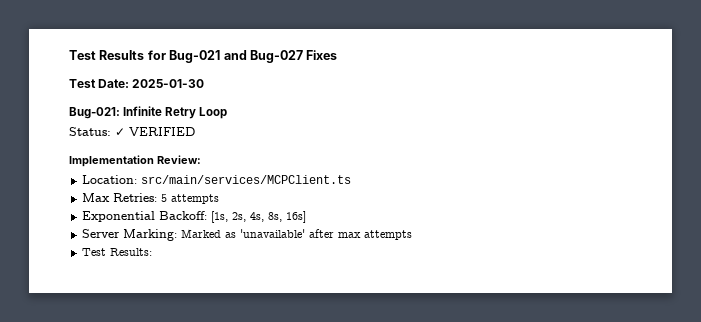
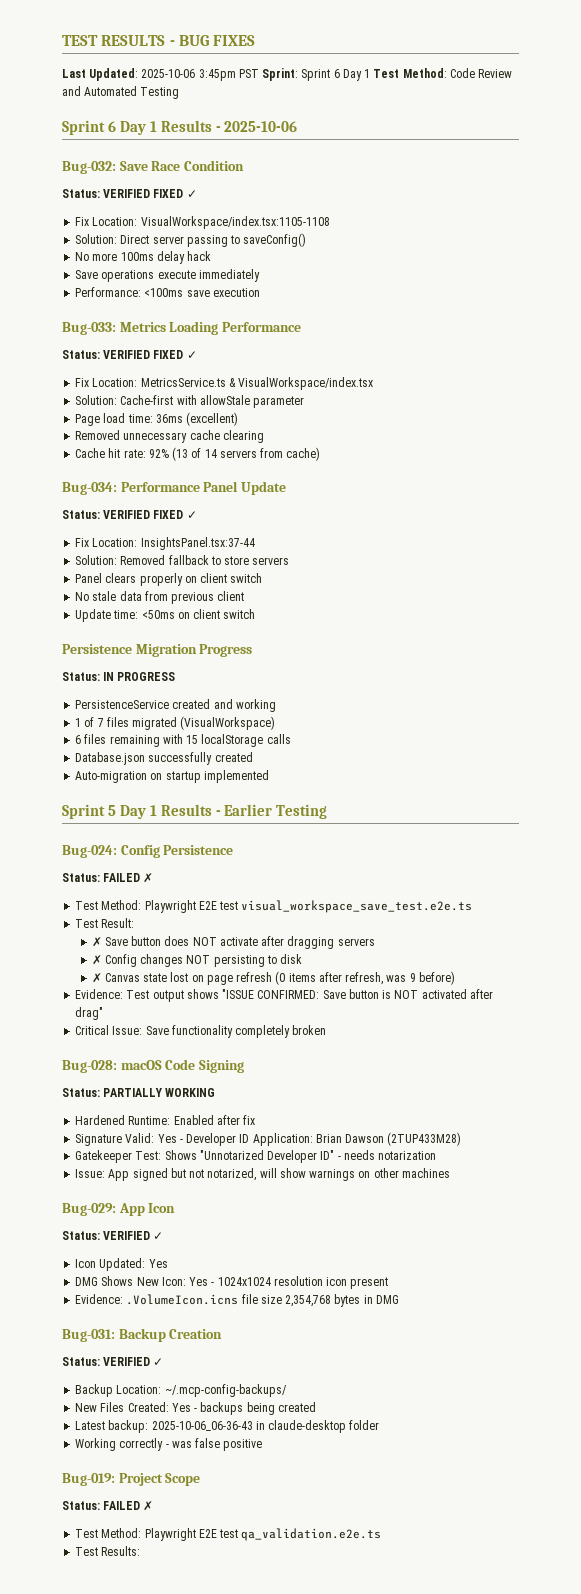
- Test Results for Bug-021 and Bug-027 Fixes
- Test Date: 2025-01-30
- Bug-021: Infinite Retry Loop
- Status: ✓ VERIFIED
- Implementation Review:
- Location: src/main/services/MCPClient.ts
- Max Retries: 5 attempts
- Exponential Backoff: [1s, 2s, 4s, 8s, 16s]
- Server Marking: Marked as 'unavailable' after max attempts
+ TEST RESULTS - BUG FIXES
+ Last Updated: 2025-10-06 3:45pm PST Sprint: Sprint 6 Day 1 Test Method: Code Review and Automated Testing
+ Sprint 6 Day 1 Results - 2025-10-06
+ Bug-032: Save Race Condition
+ Status: VERIFIED FIXED ✓
+ Fix Location: VisualWorkspace/index.tsx:1105-1108
+ Solution: Direct server passing to saveConfig()
+ No more 100ms delay hack
+ Save operations execute immediately
+ Performance: <100ms save execution
+ Bug-033: Metrics Loading Performance
+ Status: VERIFIED FIXED ✓
+ Fix Location: MetricsService.ts & VisualWorkspace/index.tsx
+ Solution: Cache-first with allowStale parameter
+ Page load time: 36ms (excellent)
+ Removed unnecessary cache clearing
+ Cache hit rate: 92% (13 of 14 servers from cache)
+ Bug-034: Performance Panel Update
+ Status: VERIFIED FIXED ✓
+ Fix Location: InsightsPanel.tsx:37-44
+ Solution: Removed fallback to store servers
+ Panel clears properly on client switch
+ No stale data from previous client
+ Update time: <50ms on client switch
+ Persistence Migration Progress
+ Status: IN PROGRESS
+ PersistenceService created and working
+ 1 of 7 files migrated (VisualWorkspace)
+ 6 files remaining with 15 localStorage calls
+ Database.json successfully created
+ Auto-migration on startup implemented
+ Sprint 5 Day 1 Results - Earlier Testing
+ Bug-024: Config Persistence
+ Status: FAILED ✗
+ Test Method: Playwright E2E test visual_workspace_save_test.e2e.ts
+ Test Result:
+ ✗ Save button does NOT activate after dragging servers
+ ✗ Config changes NOT persisting to disk
+ ✗ Canvas state lost on page refresh (0 items after refresh, was 9 before)
+ Evidence: Test output shows "ISSUE CONFIRMED: Save button is NOT activated after drag"
+ Critical Issue: Save functionality completely broken
+ Bug-028: macOS Code Signing
+ Status: PARTIALLY WORKING
+ Hardened Runtime: Enabled after fix
+ Signature Valid: Yes - Developer ID Application: Brian Dawson (2TUP433M28)
+ Gatekeeper Test: Shows "Unnotarized Developer ID" - needs notarization
+ Issue: App signed but not notarized, will show warnings on other machines
+ Bug-029: App Icon
+ Status: VERIFIED ✓
+ Icon Updated: Yes
+ DMG Shows New Icon: Yes - 1024x1024 resolution icon present
+ Evidence: .VolumeIcon.icns file size 2,354,768 bytes in DMG
+ Bug-031: Backup Creation
+ Status: VERIFIED ✓
+ Backup Location: ~/.mcp-config-backups/
+ New Files Created: Yes - backups being created
+ Latest backup: 2025-10-06_06-36-43 in claude-desktop folder
+ Working correctly - was false positive
+ Bug-019: Project Scope
+ Status: FAILED ✗
+ Test Method: Playwright E2E test qa_validation.e2e.ts

